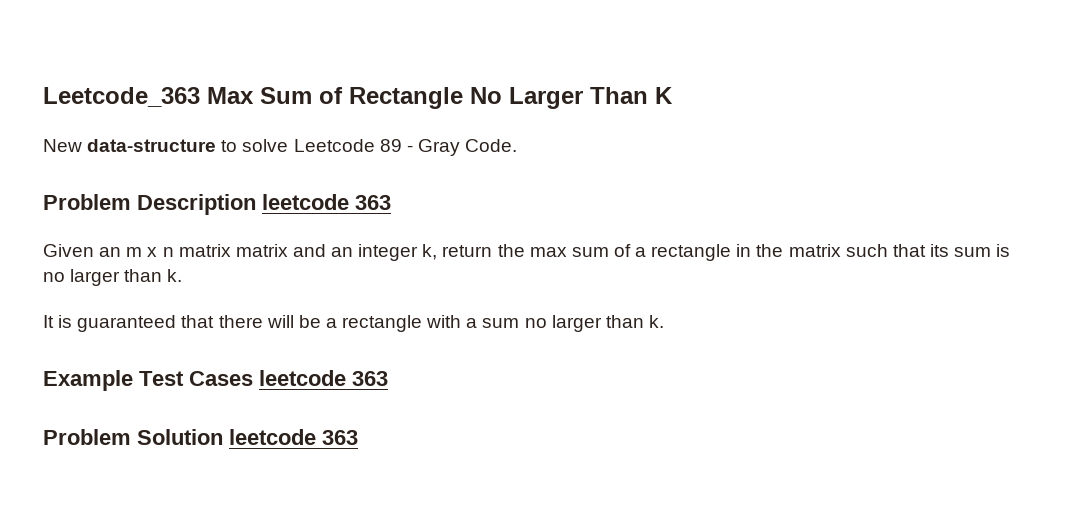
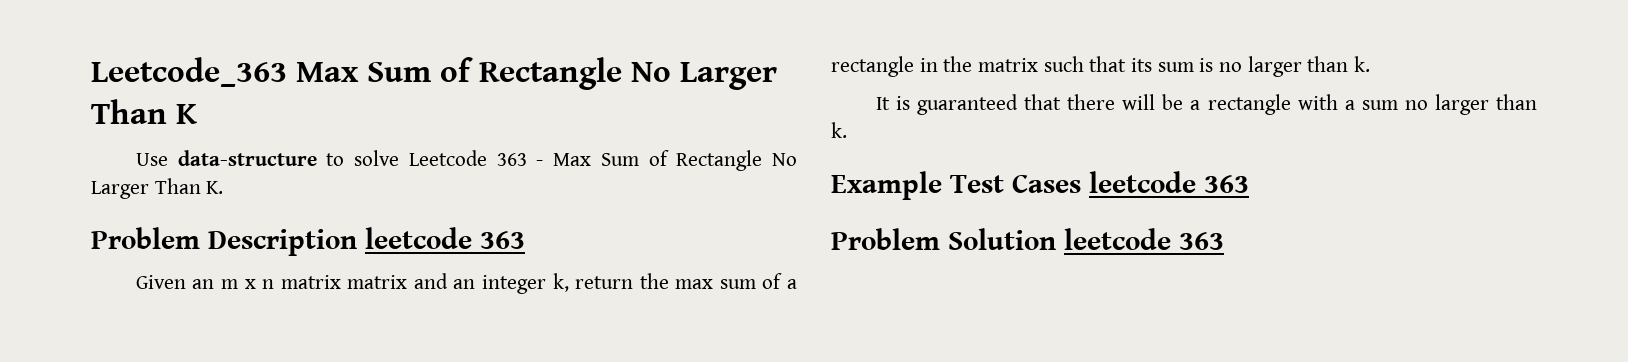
- New data-structure to solve Leetcode 89 - Gray Code.
+ Use data-structure to solve Leetcode 363 - Max Sum of Rectangle No Larger Than K.

